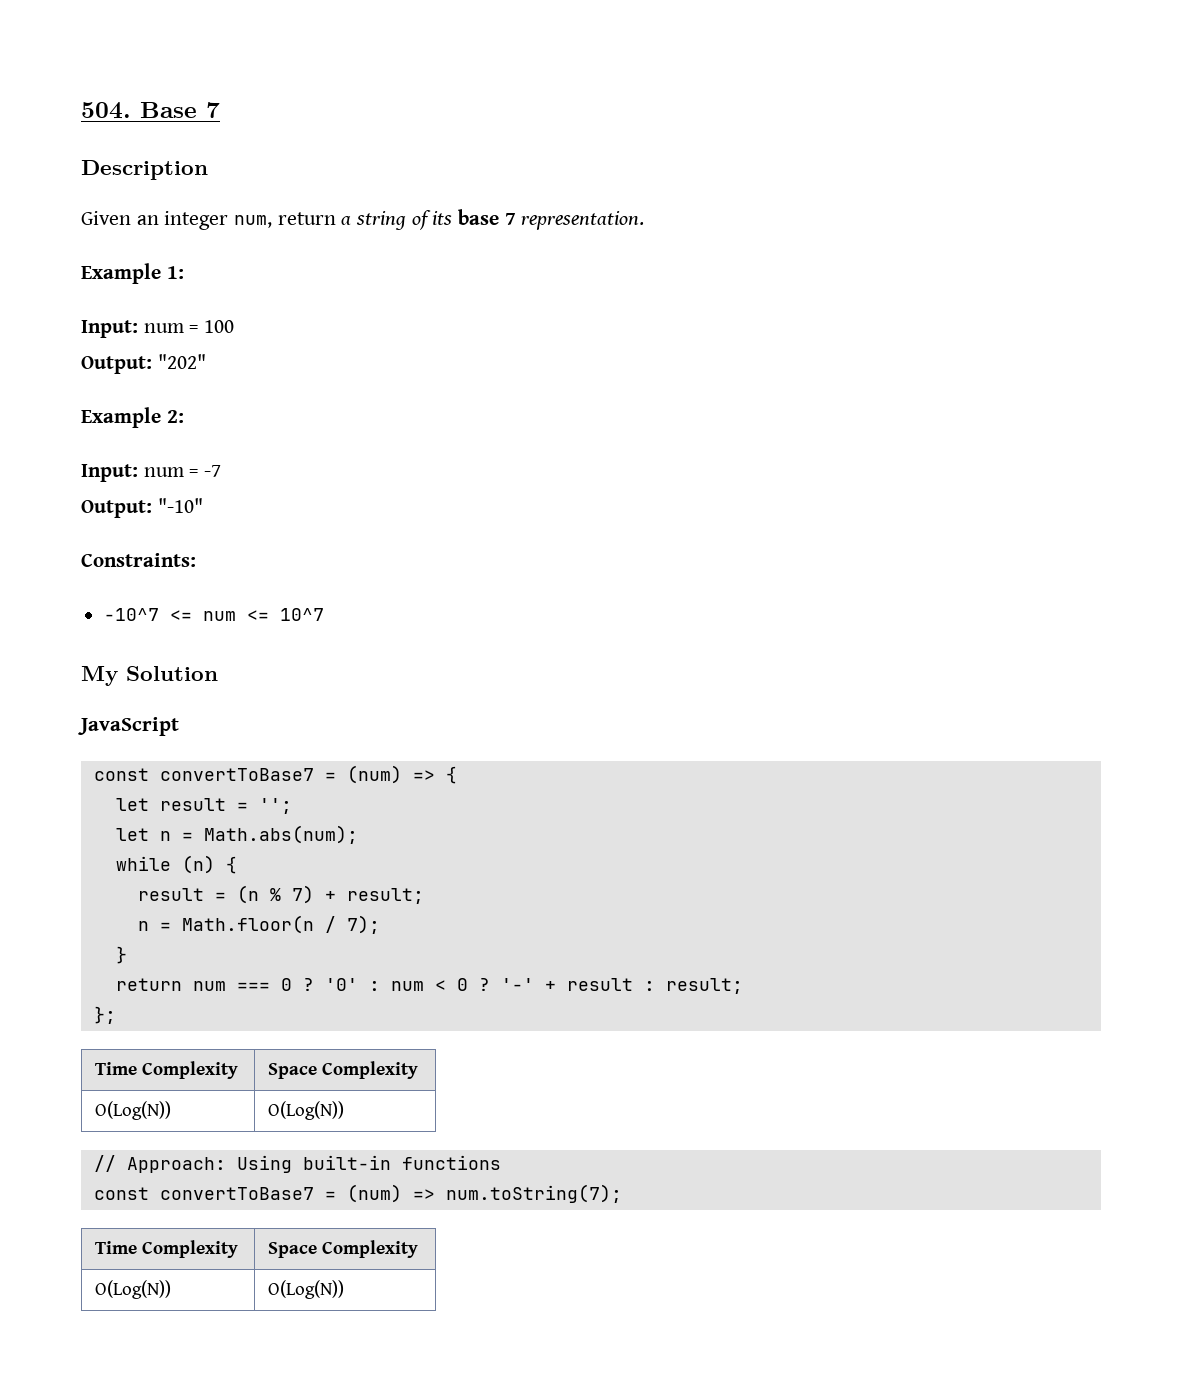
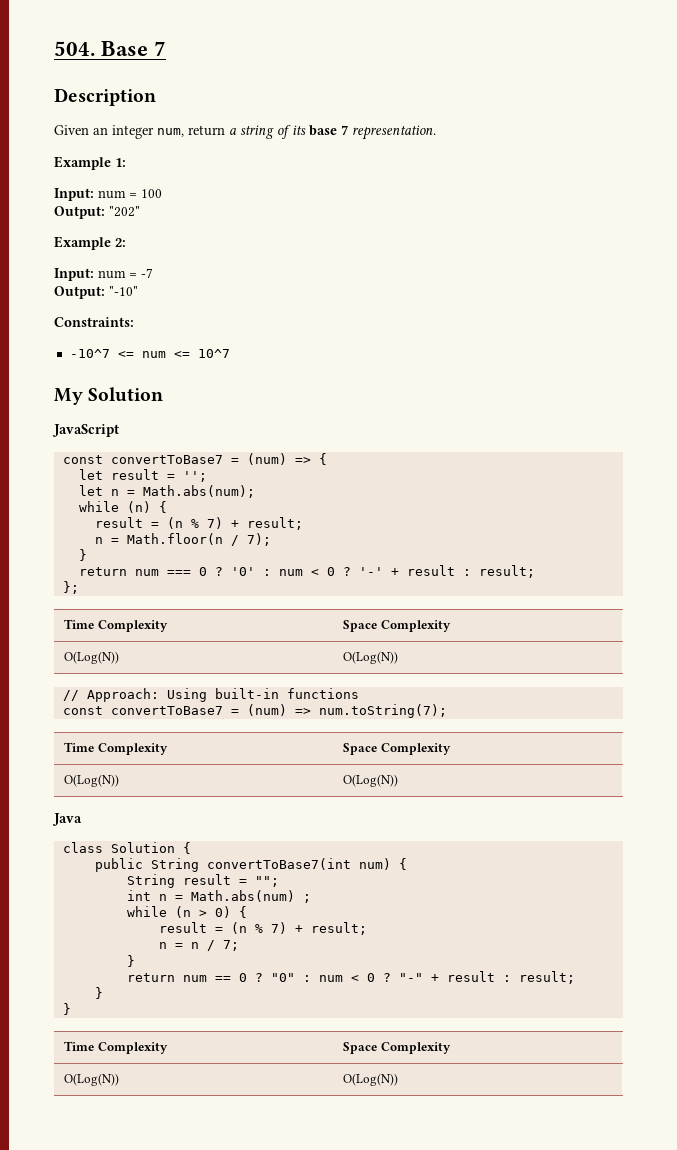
+ Java
+ class Solution {
+ public String convertToBase7(int num) {
+ String result = "";
+ int n = Math.abs(num) ;
+ while (n > 0) {
+ result = (n % 7) + result;
+ n = n / 7;
+ }
+ return num == 0 ? "0" : num < 0 ? "-" + result : result;
+ }
+ }
+ Time Complexity | Space Complexity
+ O(Log(N)) | O(Log(N))

